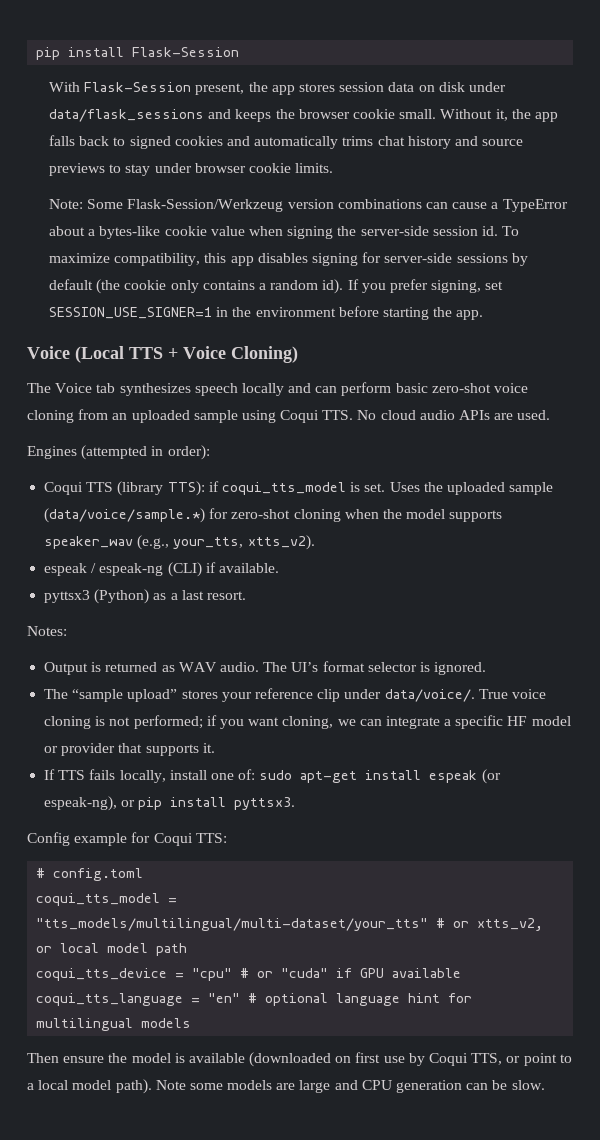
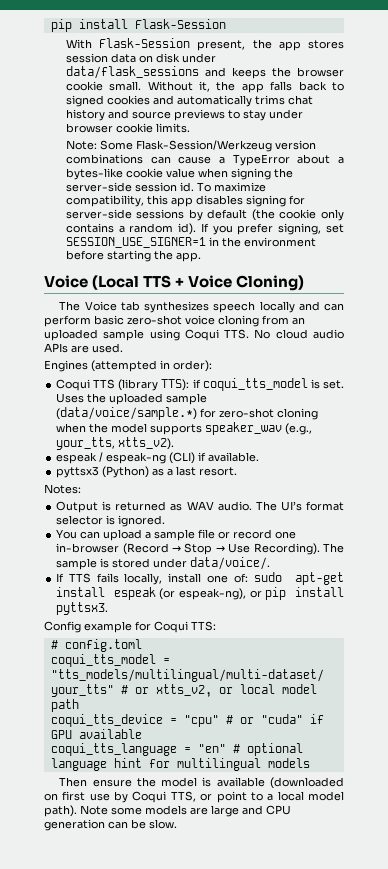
- The “sample upload” stores your reference clip under data/voice/. True voice cloning is not performed; if you want cloning, we can integrate a specific HF model or provider that supports it.
+ You can upload a sample file or record one in-browser (Record → Stop → Use Recording). The sample is stored under data/voice/.

